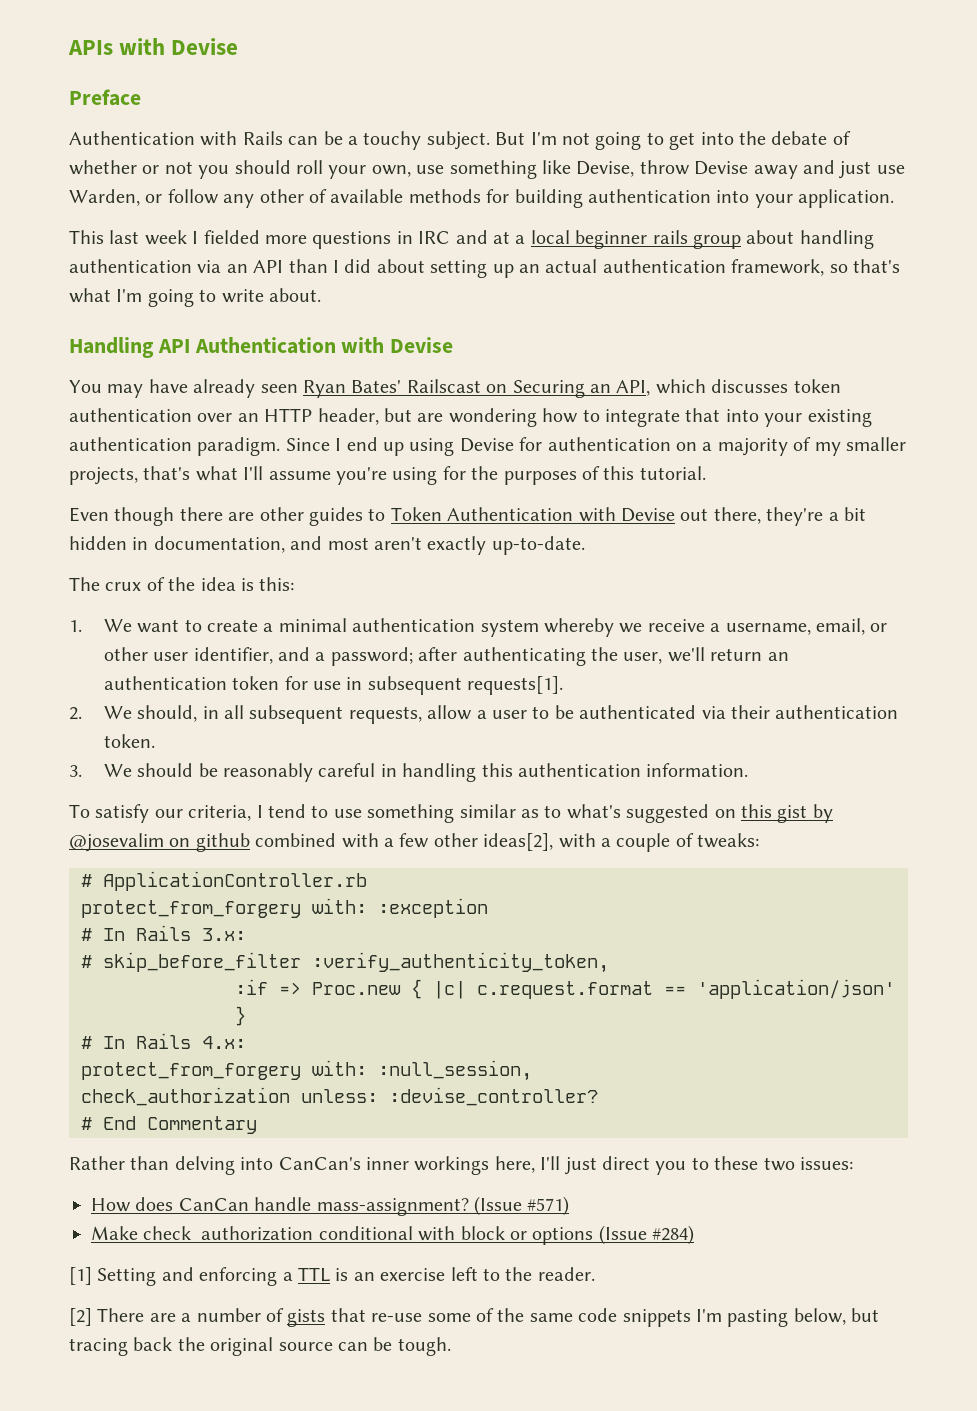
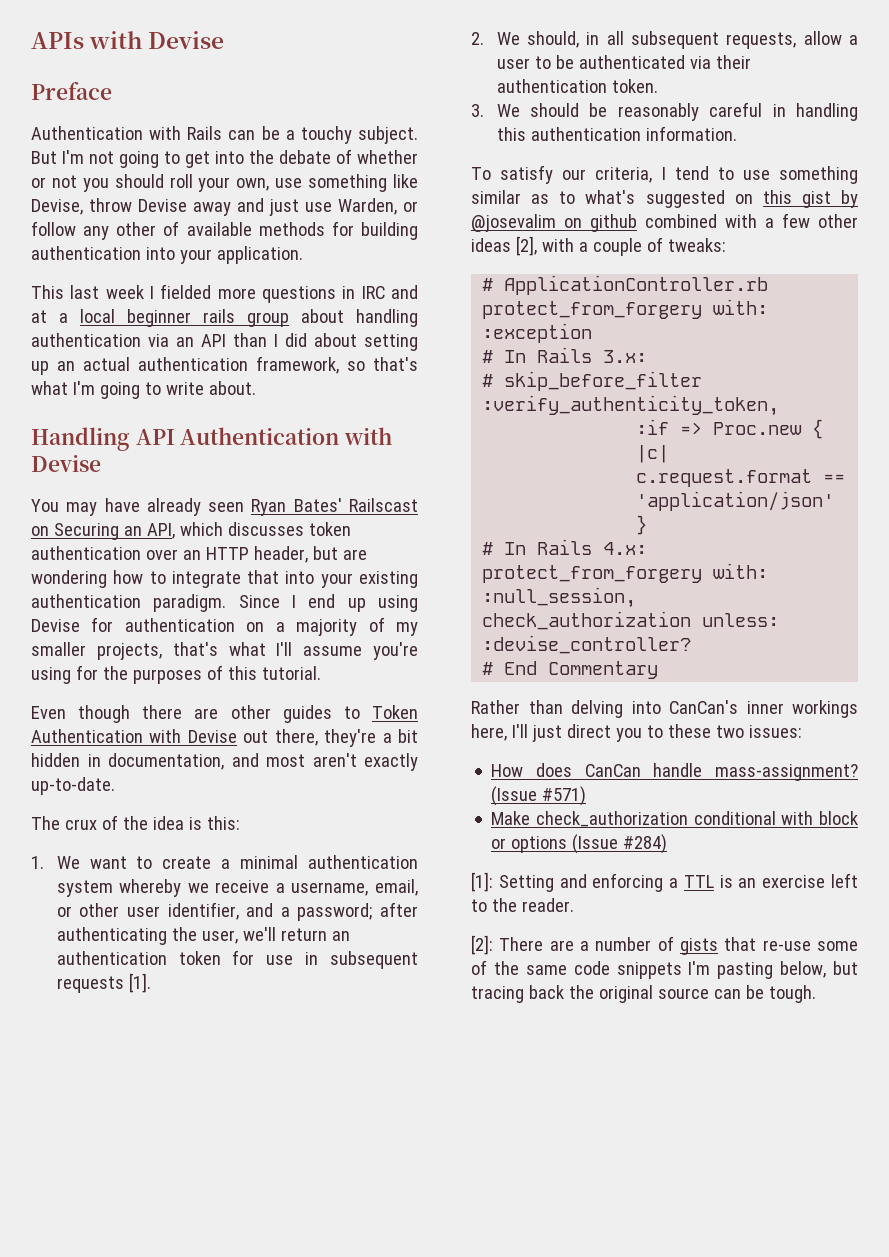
- 1. We want to create a minimal authentication system whereby we receive a username, email, or other user identifier, and a password; after authenticating the user, we'll return an authentication token for use in subsequent requests[1].
+ 1. We want to create a minimal authentication system whereby we receive a username, email, or other user identifier, and a password; after authenticating the user, we'll return an authentication token for use in subsequent requests [1].
- To satisfy our criteria, I tend to use something similar as to what's suggested on this gist by @josevalim on github combined with a few other ideas[2], with a couple of tweaks:
+ To satisfy our criteria, I tend to use something similar as to what's suggested on this gist by @josevalim on github combined with a few other ideas [2], with a couple of tweaks:
- [1] Setting and enforcing a TTL is an exercise left to the reader.
+ [1]: Setting and enforcing a TTL is an exercise left to the reader.
- [2] There are a number of gists that re-use some of the same code snippets I'm pasting below, but tracing back the original source can be tough.
+ [2]: There are a number of gists that re-use some of the same code snippets I'm pasting below, but tracing back the original source can be tough.

